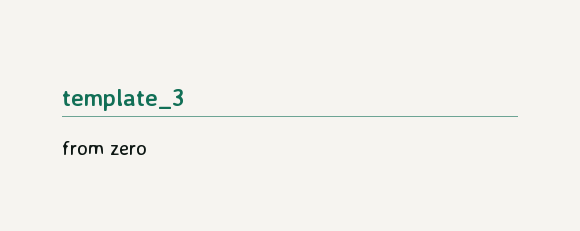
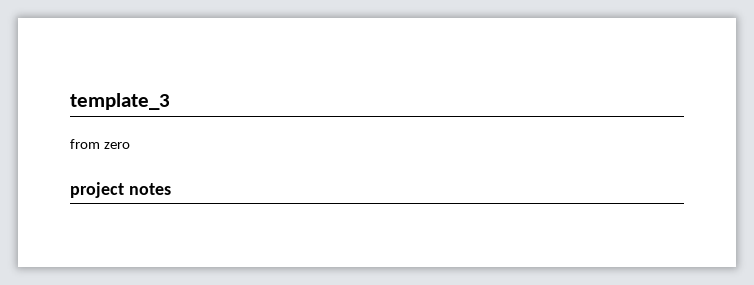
+ project notes

